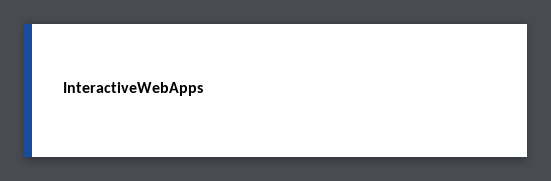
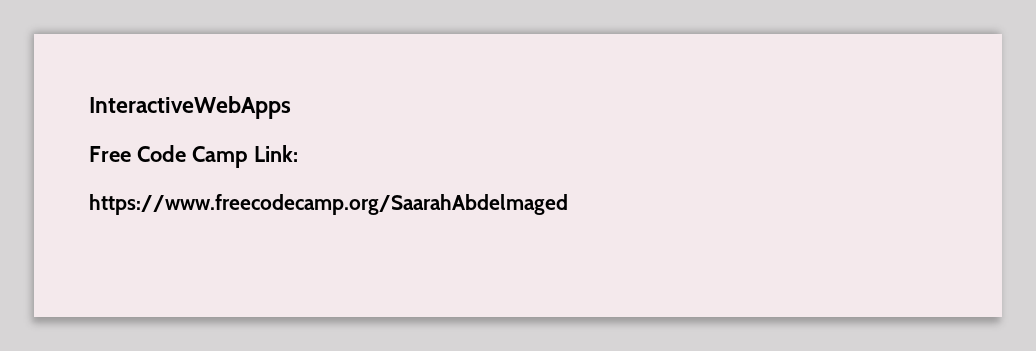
+ Free Code Camp Link:
+ https://www.freecodecamp.org/SaarahAbdelmaged

